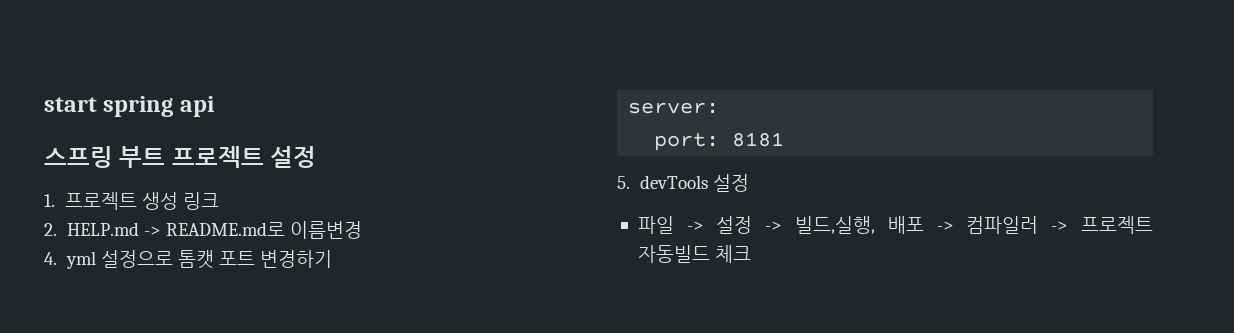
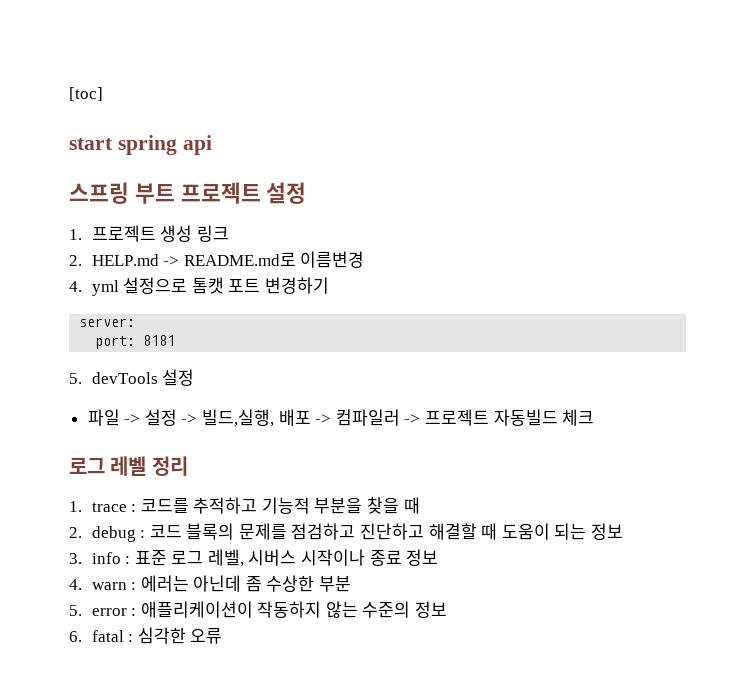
+ [toc]
+ 로그 레벨 정리
+ 1. trace : 코드를 추적하고 기능적 부분을 찾을 때
+ 2. debug : 코드 블록의 문제를 점검하고 진단하고 해결할 때 도움이 되는 정보
+ 3. info : 표준 로그 레벨, 시버스 시작이나 종료 정보
+ 4. warn : 에러는 아닌데 좀 수상한 부분
+ 5. error : 애플리케이션이 작동하지 않는 수준의 정보
+ 6. fatal : 심각한 오류

